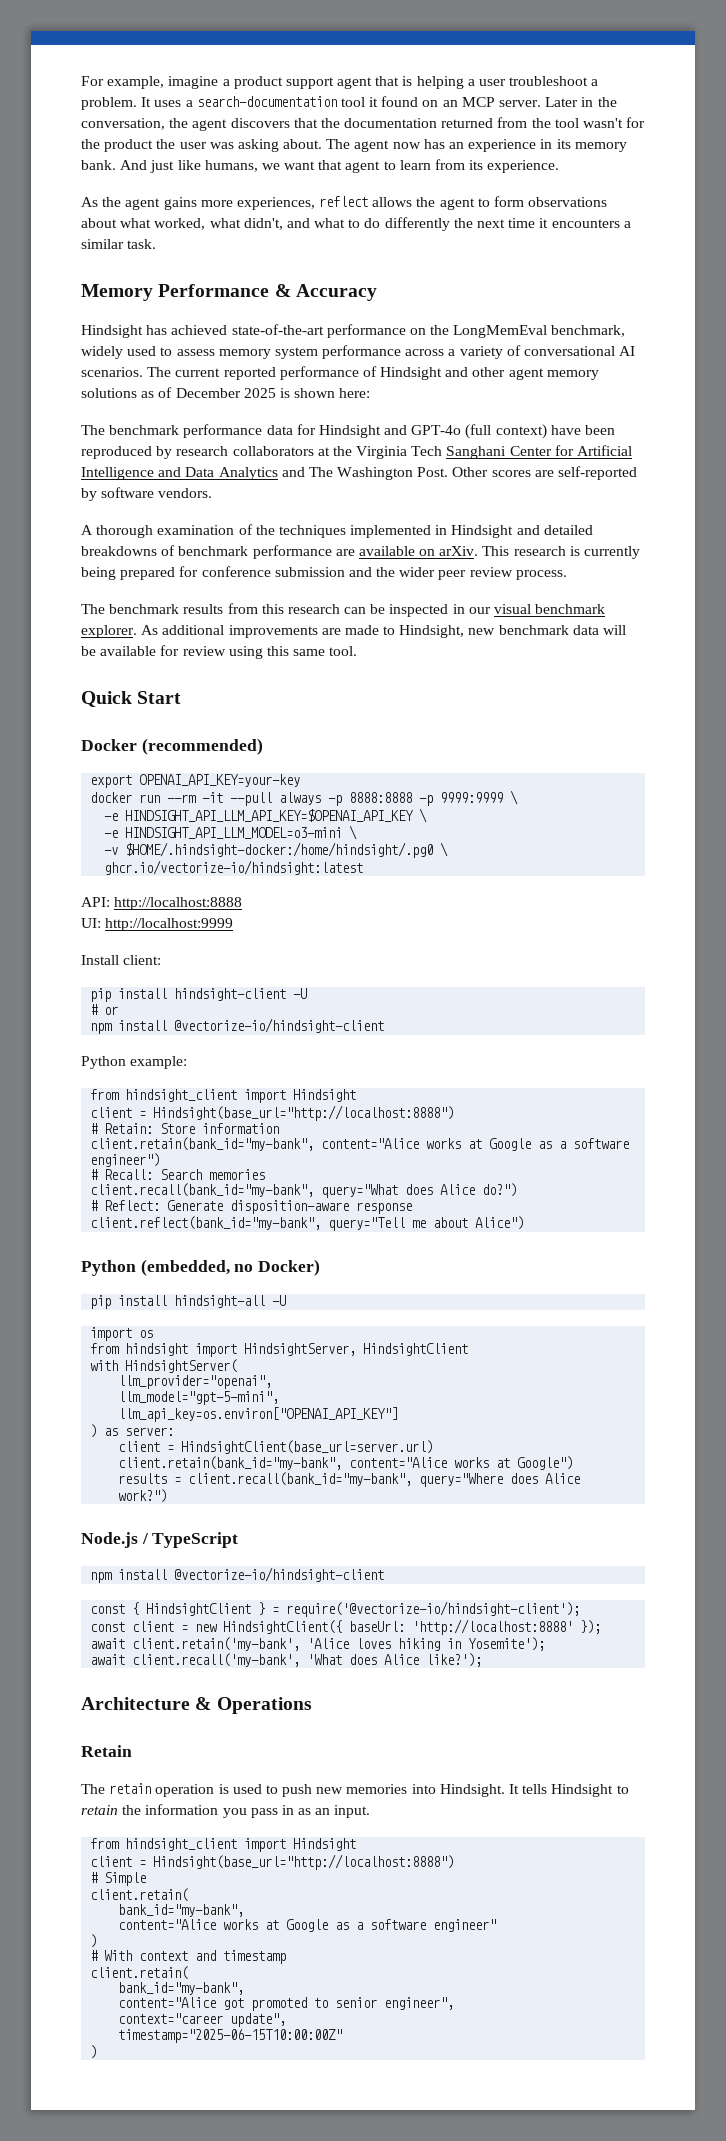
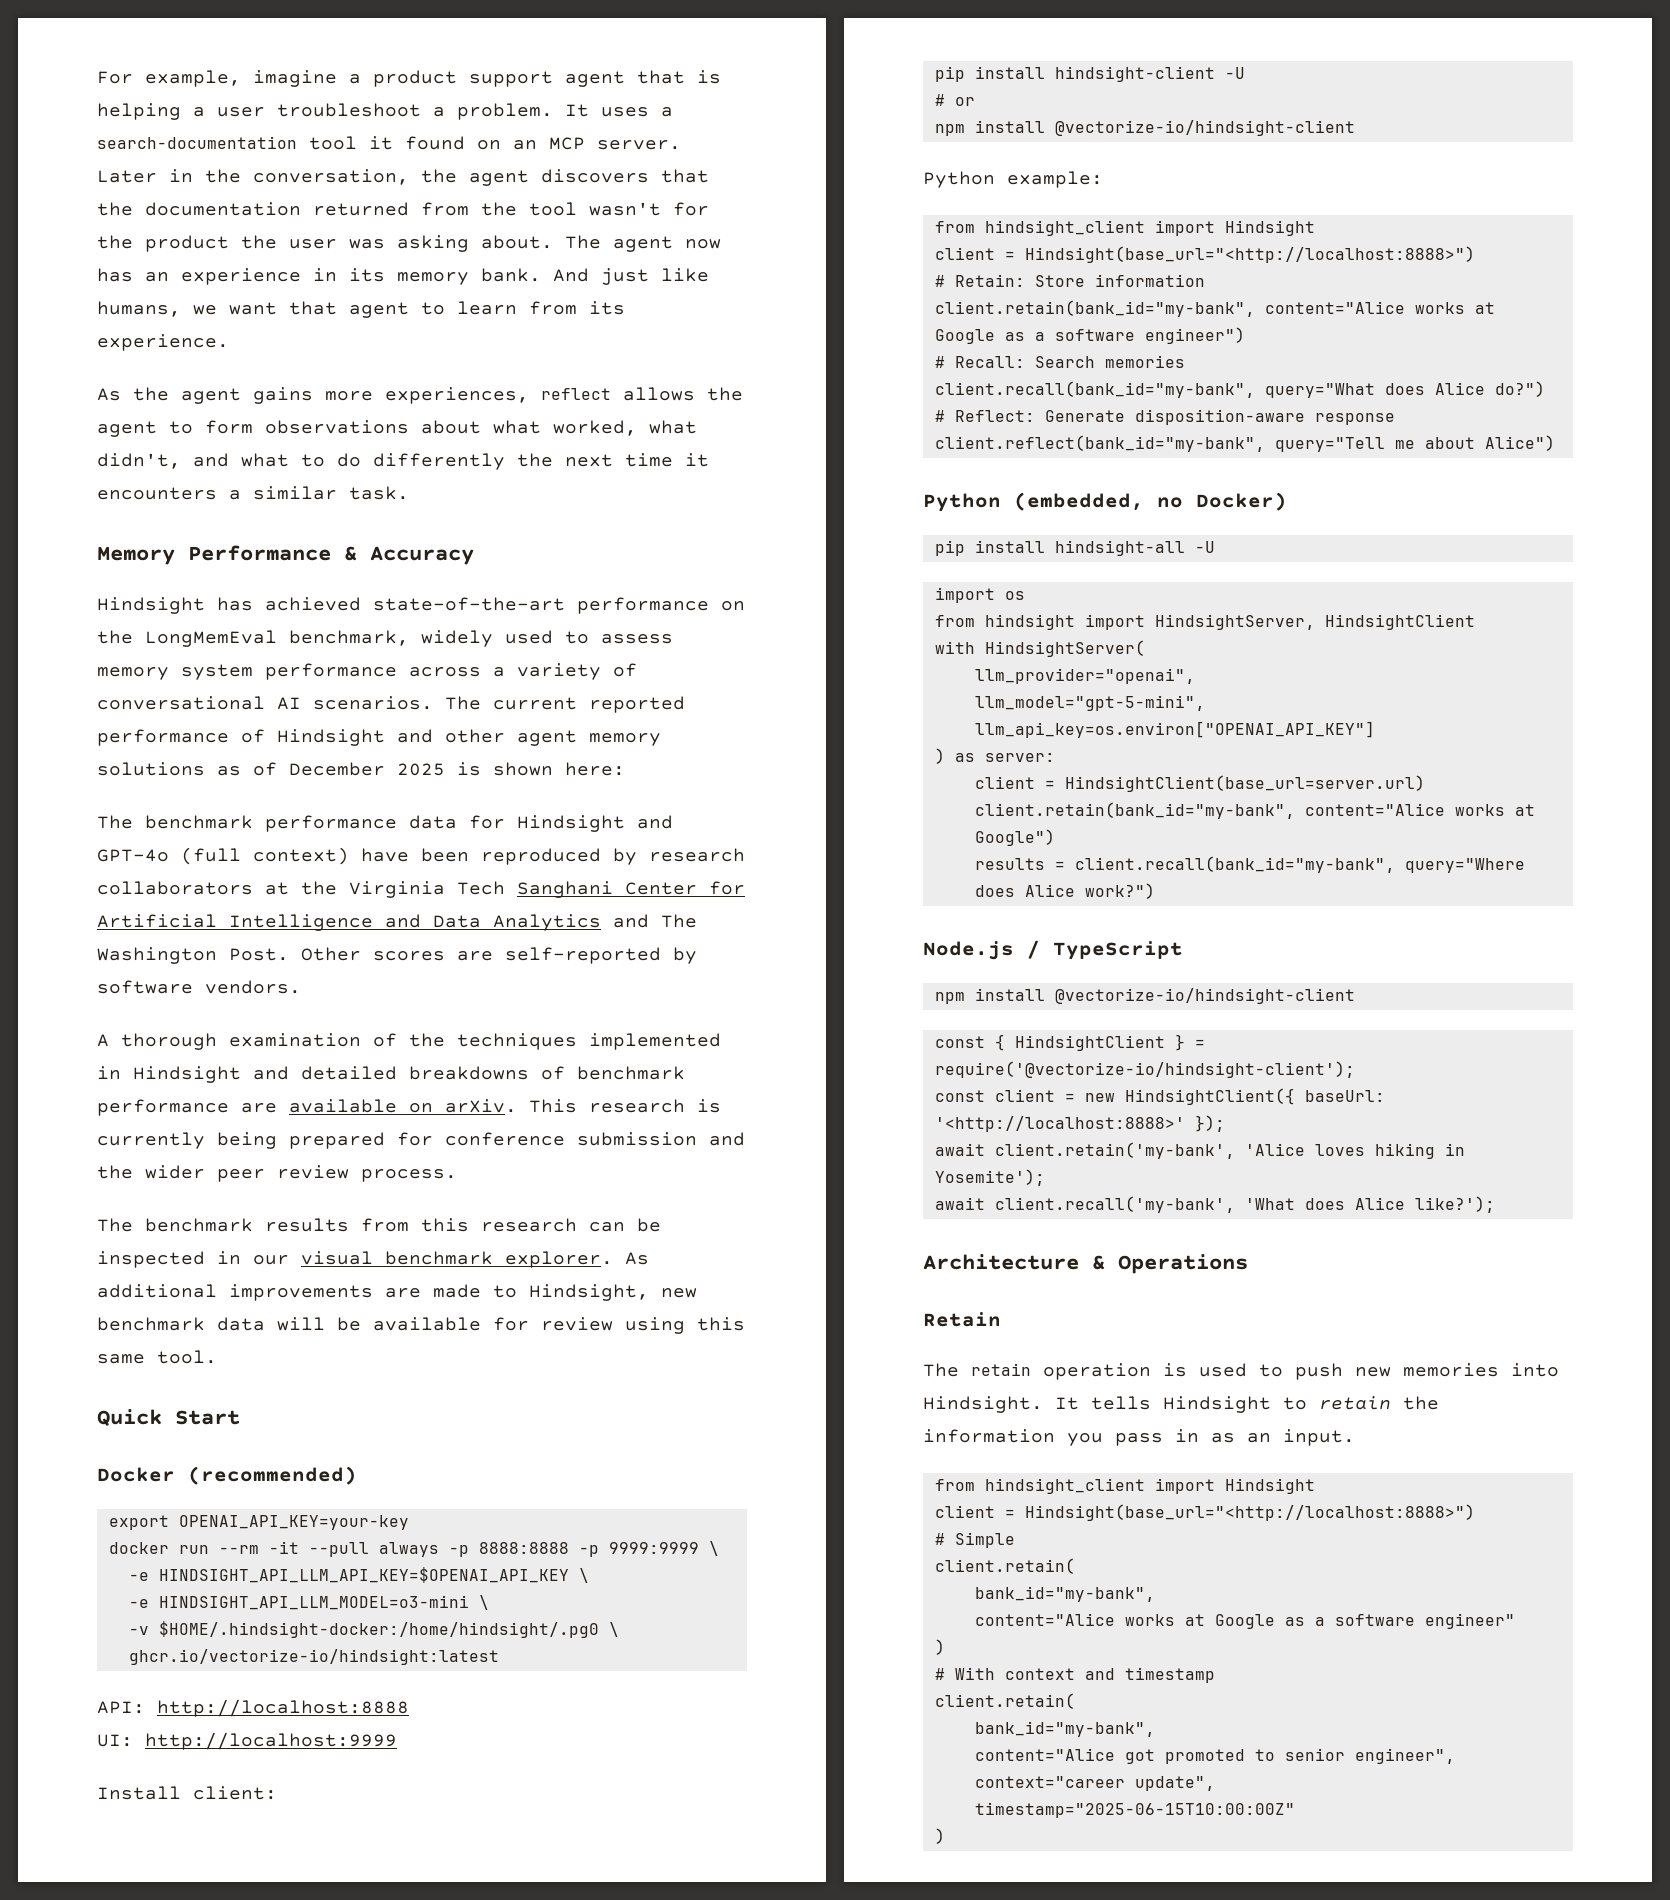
  Python example:
  from hindsight_client import Hindsight
- client = Hindsight(base_url="http://localhost:8888")
+ client = Hindsight(base_url="<http://localhost:8888>")
- const client = new HindsightClient({ baseUrl: 'http://localhost:8888' });
+ const client = new HindsightClient({ baseUrl: '<http://localhost:8888>' });
  It tells Hindsight to retain the information you pass in as an input.
  from hindsight_client import Hindsight
- client = Hindsight(base_url="http://localhost:8888")
+ client = Hindsight(base_url="<http://localhost:8888>")

